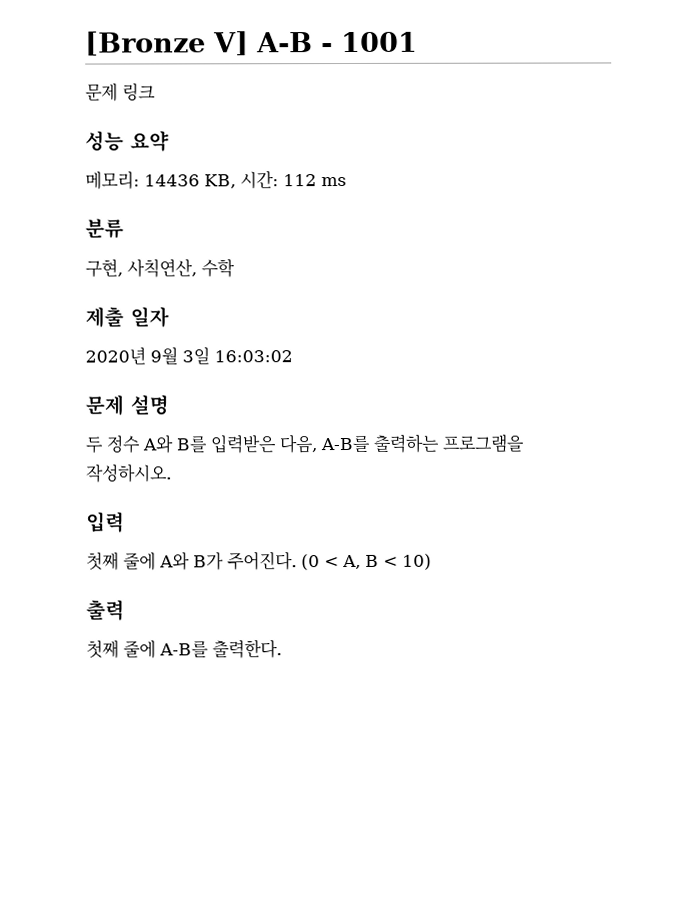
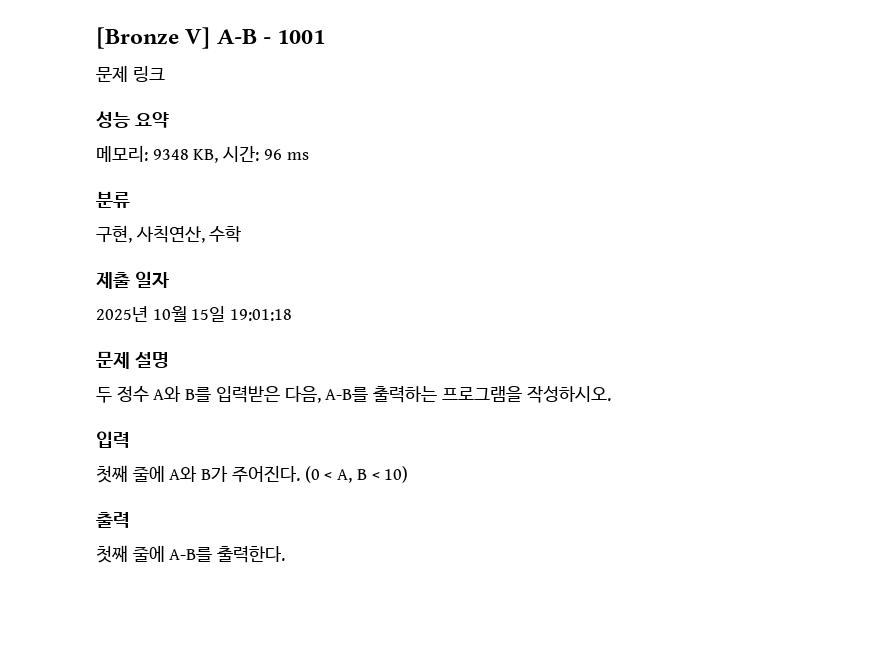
- 메모리: 14436 KB, 시간: 112 ms
+ 메모리: 9348 KB, 시간: 96 ms
- 2020년 9월 3일 16:03:02
+ 2025년 10월 15일 19:01:18

